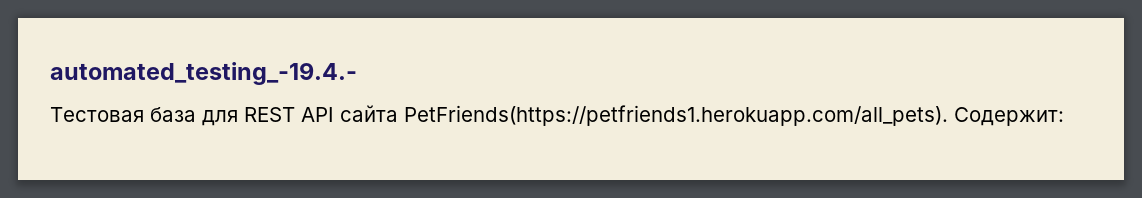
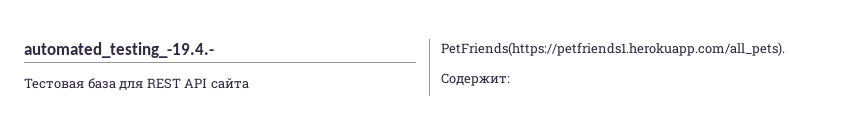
- Тестовая база для REST API сайта PetFriends(https://petfriends1.herokuapp.com/all_pets). Содержит:
+ Тестовая база для REST API сайта PetFriends(https://petfriends1.herokuapp.com/all_pets).
+ Содержит:

